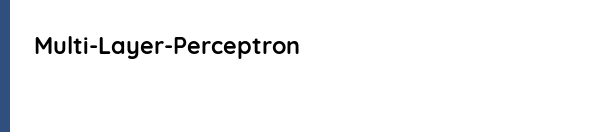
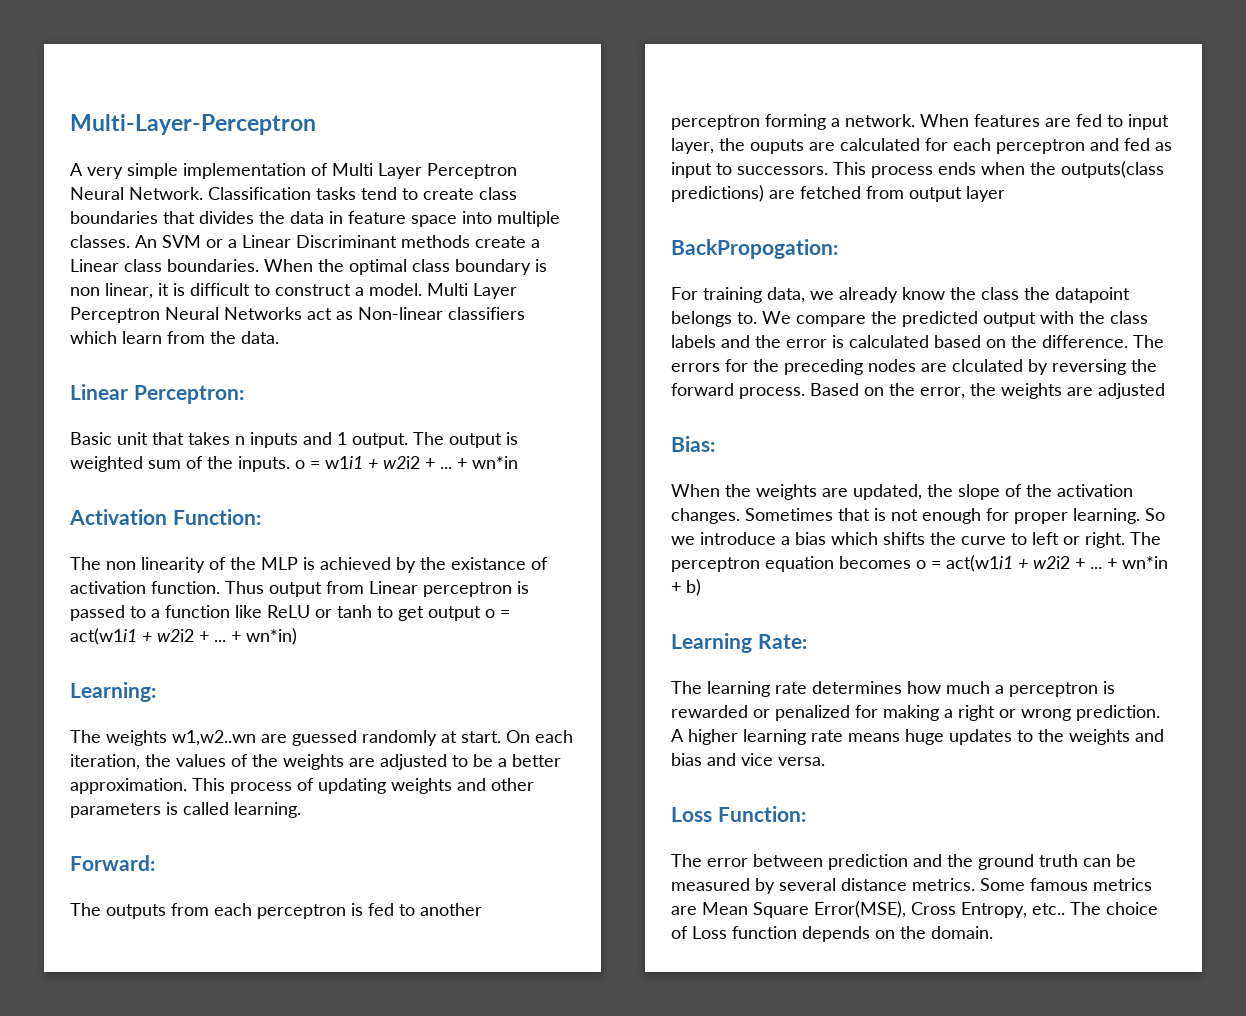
+ A very simple implementation of Multi Layer Perceptron Neural Network. Classification tasks tend to create class boundaries that divides the data in feature space into multiple classes. An SVM or a Linear Discriminant methods create a Linear class boundaries. When the optimal class boundary is non linear, it is difficult to construct a model. Multi Layer Perceptron Neural Networks act as Non-linear classifiers which learn from the data.
+ Linear Perceptron:
+ Basic unit that takes n inputs and 1 output. The output is weighted sum of the inputs. o = w1i1 + w2i2 + ... + wn*in
+ Activation Function:
+ The non linearity of the MLP is achieved by the existance of activation function. Thus output from Linear perceptron is passed to a function like ReLU or tanh to get output o = act(w1i1 + w2i2 + ... + wn*in)
+ Learning:
+ The weights w1,w2..wn are guessed randomly at start. On each iteration, the values of the weights are adjusted to be a better approximation. This process of updating weights and other parameters is called learning.
+ Forward:
+ The outputs from each perceptron is fed to another perceptron forming a network. When features are fed to input layer, the ouputs are calculated for each perceptron and fed as input to successors. This process ends when the outputs(class predictions) are fetched from output layer
+ BackPropogation:
+ For training data, we already know the class the datapoint belongs to. We compare the predicted output with the class labels and the error is calculated based on the difference. The errors for the preceding nodes are clculated by reversing the forward process. Based on the error, the weights are adjusted
+ Bias:
+ When the weights are updated, the slope of the activation changes. Sometimes that is not enough for proper learning. So we introduce a bias which shifts the curve to left or right. The perceptron equation becomes o = act(w1i1 + w2i2 + ... + wn*in + b)
+ Learning Rate:
+ The learning rate determines how much a perceptron is rewarded or penalized for making a right or wrong prediction. A higher learning rate means huge updates to the weights and bias and vice versa.
+ Loss Function:
+ The error between prediction and the ground truth can be measured by several distance metrics. Some famous metrics are Mean Square Error(MSE), Cross Entropy, etc.. The choice of Loss function depends on the domain.

